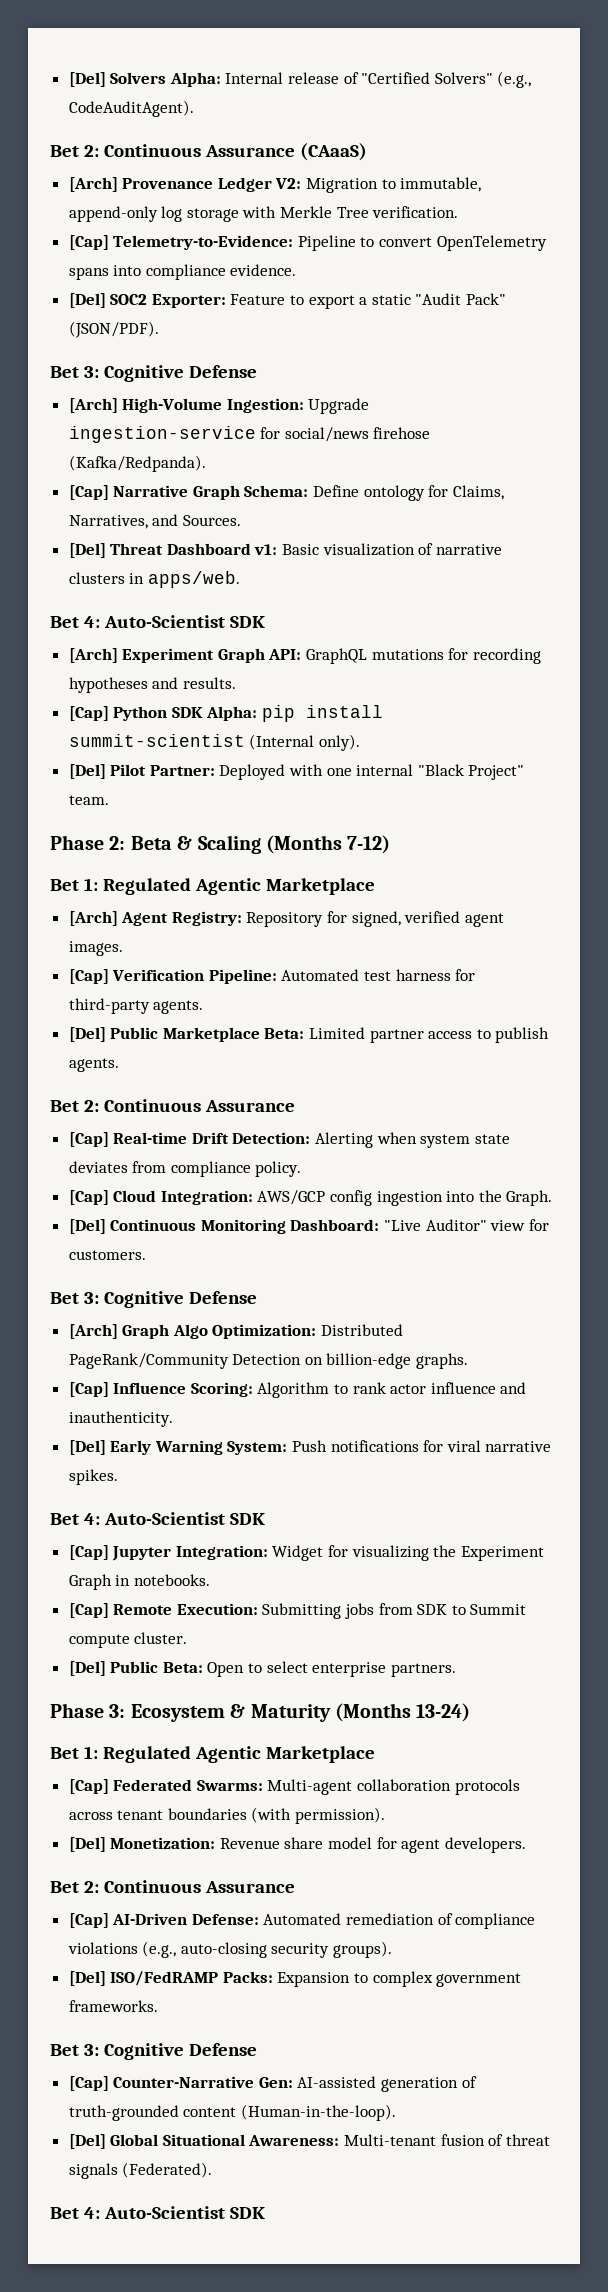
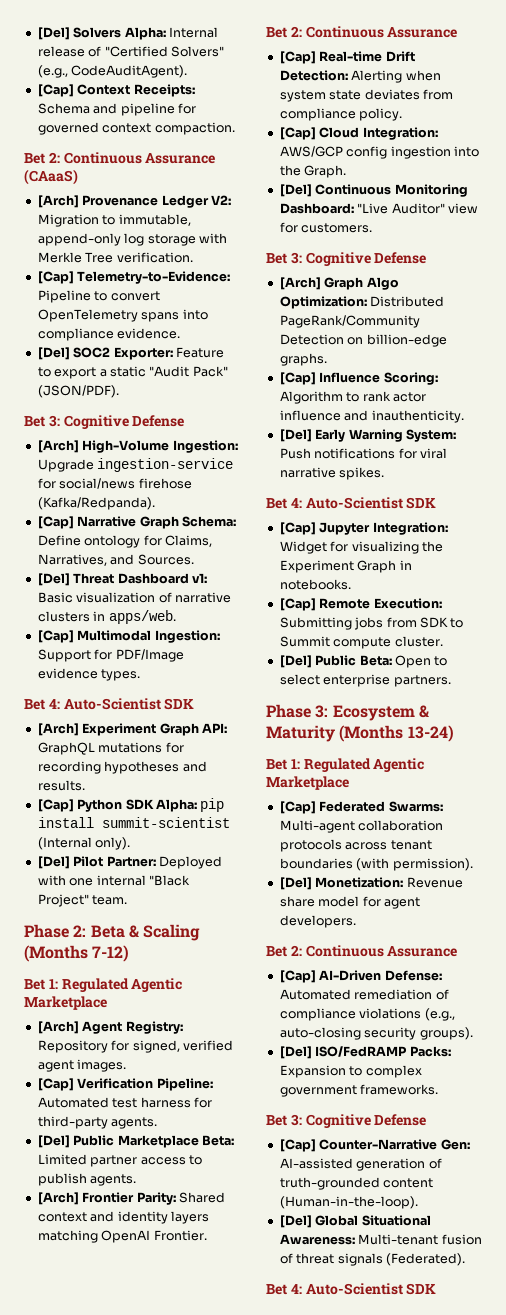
+ [Cap] Context Receipts: Schema and pipeline for governed context compaction.
+ [Cap] Multimodal Ingestion: Support for PDF/Image evidence types.
+ [Arch] Frontier Parity: Shared context and identity layers matching OpenAI Frontier.

